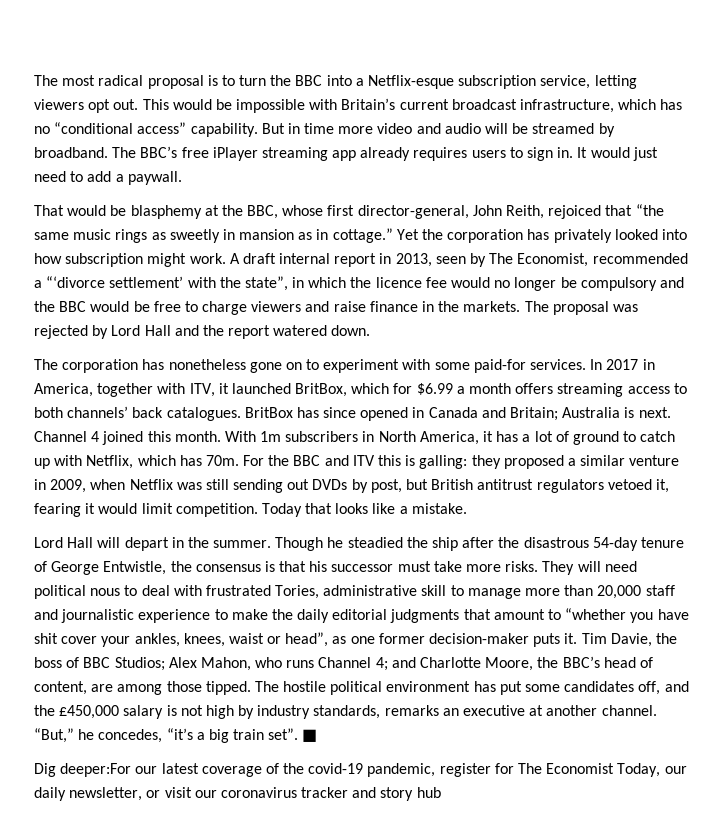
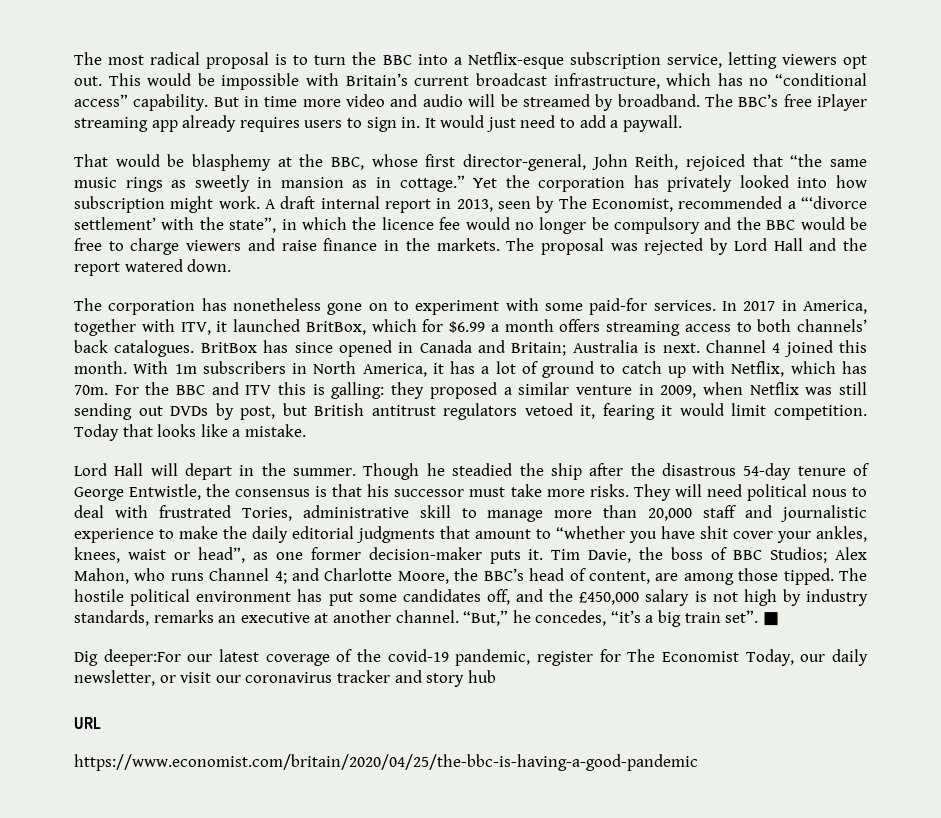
+ URL
+ https://www.economist.com/britain/2020/04/25/the-bbc-is-having-a-good-pandemic

